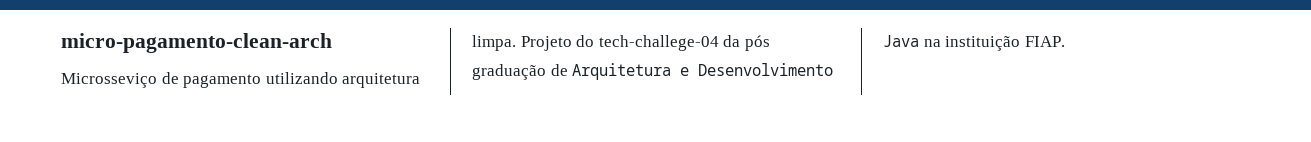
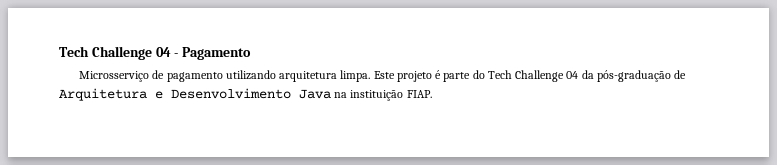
- micro-pagamento-clean-arch
- Microsseviço de pagamento utilizando arquitetura limpa.
+ Tech Challenge 04 - Pagamento
+ Microsserviço de pagamento utilizando arquitetura limpa.
- Projeto do tech-challege-04 da pós graduação de Arquitetura e Desenvolvimento Java na instituição FIAP.
+ Este projeto é parte do Tech Challenge 04 da pós-graduação de Arquitetura e Desenvolvimento Java na instituição FIAP.

